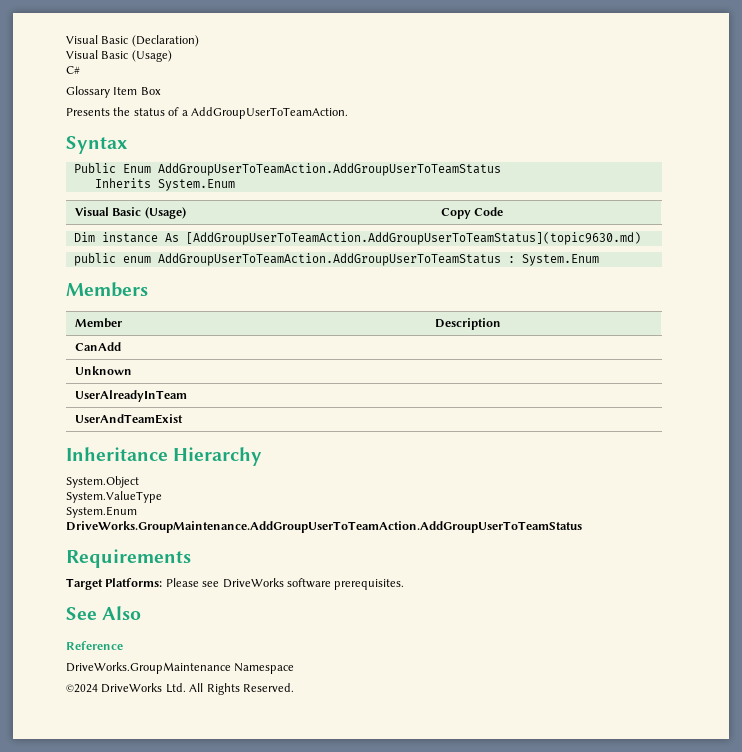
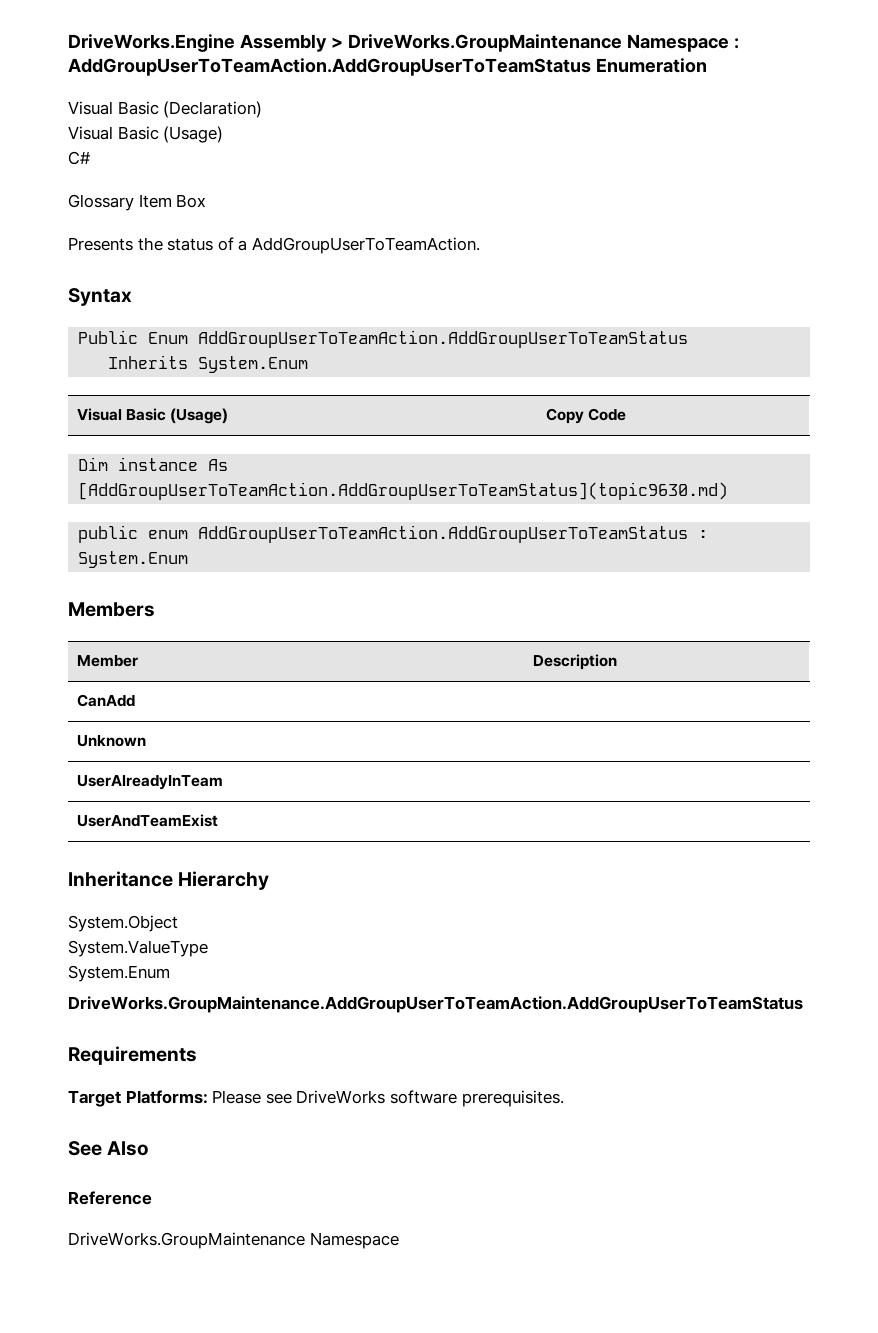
+ DriveWorks.Engine Assembly > DriveWorks.GroupMaintenance Namespace : AddGroupUserToTeamAction.AddGroupUserToTeamStatus Enumeration
- ©2024 DriveWorks Ltd. All Rights Reserved.

